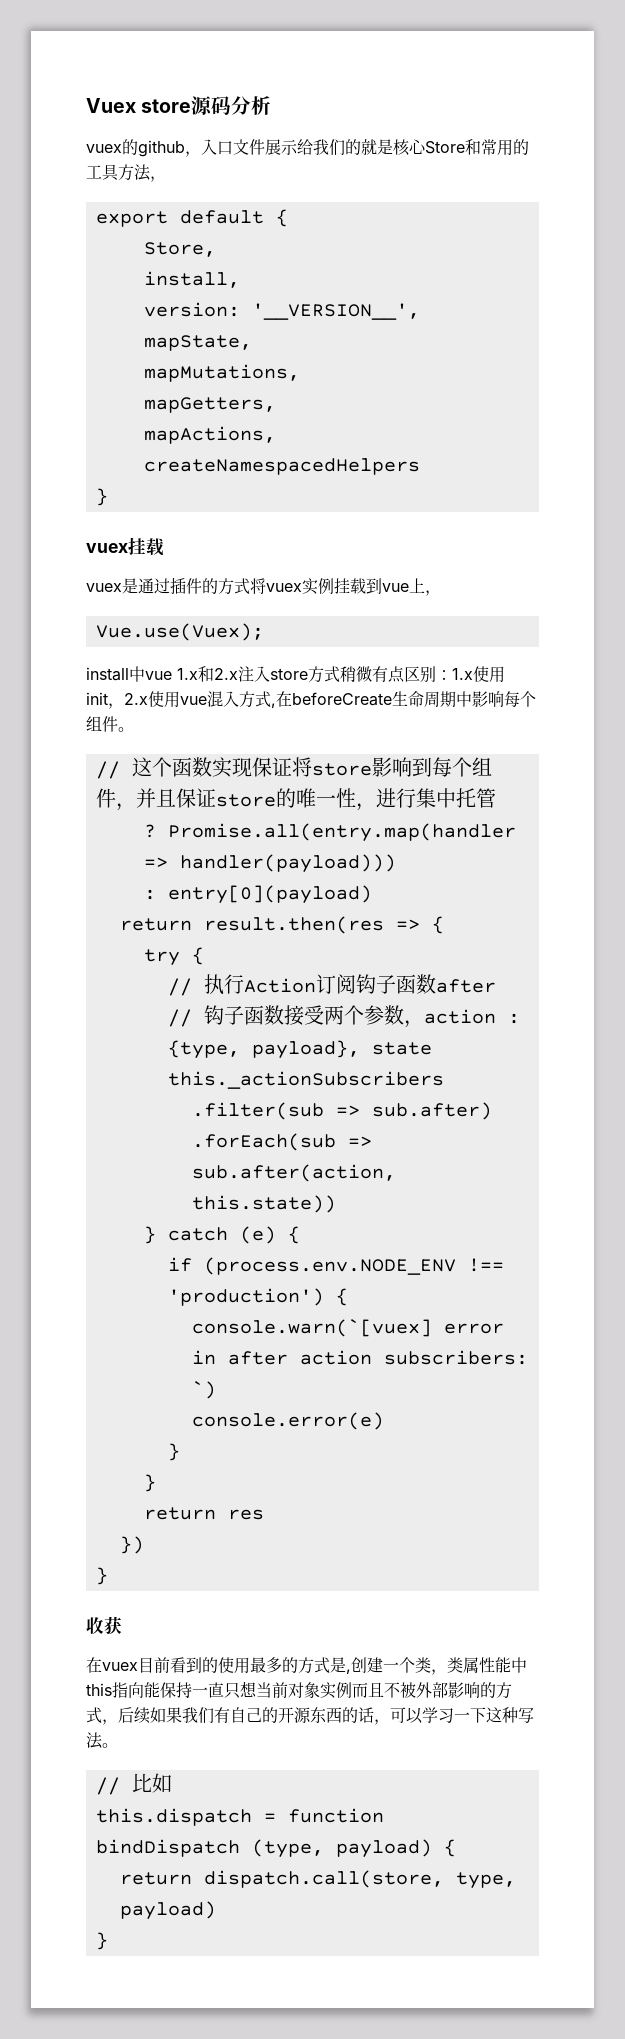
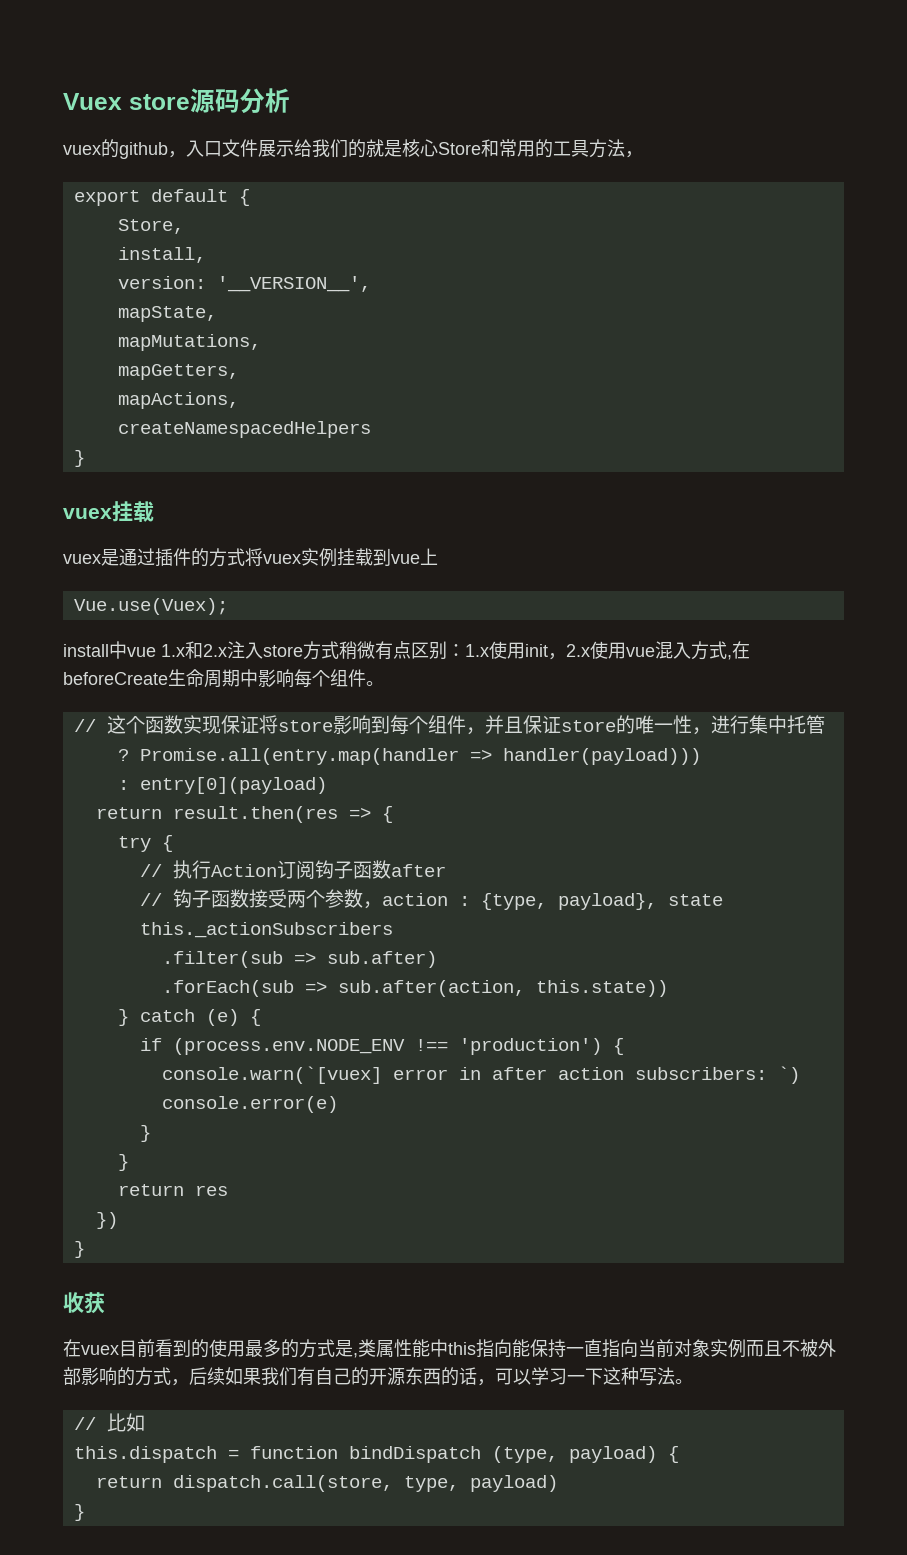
- vuex是通过插件的方式将vuex实例挂载到vue上，
+ vuex是通过插件的方式将vuex实例挂载到vue上
- 在vuex目前看到的使用最多的方式是,创建一个类，类属性能中this指向能保持一直只想当前对象实例而且不被外部影响的方式，后续如果我们有自己的开源东西的话，可以学习一下这种写法。
+ 在vuex目前看到的使用最多的方式是,类属性能中this指向能保持一直指向当前对象实例而且不被外部影响的方式，后续如果我们有自己的开源东西的话，可以学习一下这种写法。

